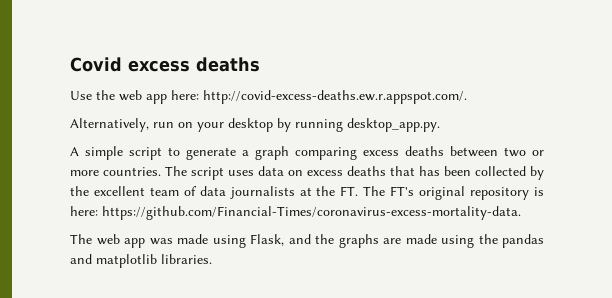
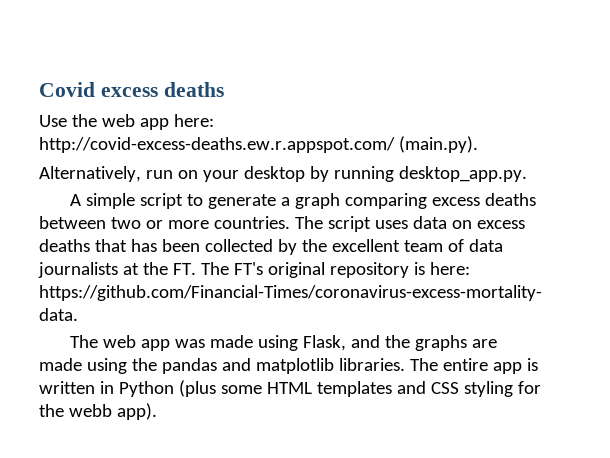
- Use the web app here: http://covid-excess-deaths.ew.r.appspot.com/.
+ Use the web app here: http://covid-excess-deaths.ew.r.appspot.com/ (main.py).
+ The entire app is written in Python (plus some HTML templates and CSS styling for the webb app).

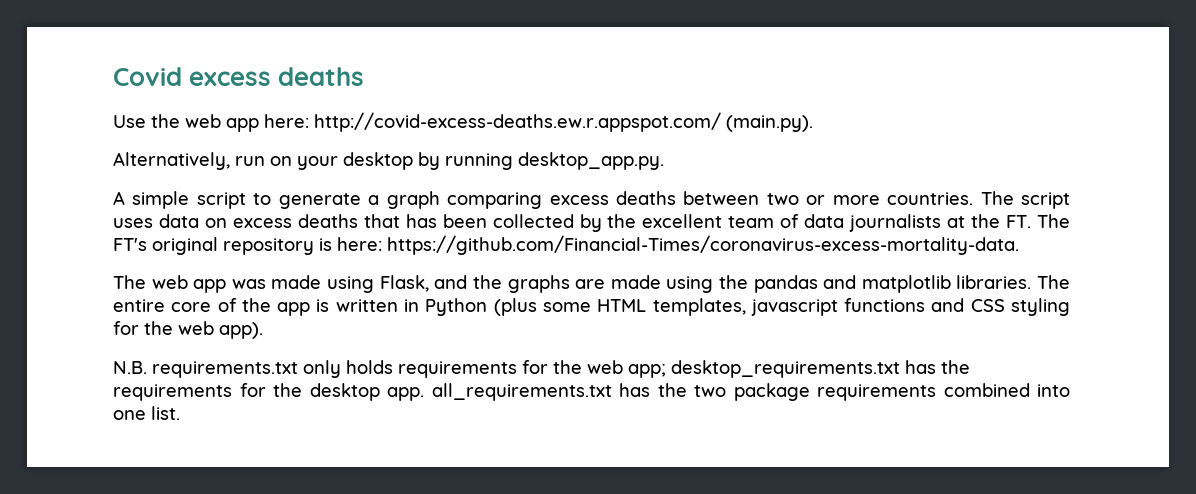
- The entire app is written in Python (plus some HTML templates and CSS styling for the webb app).
+ The entire core of the app is written in Python (plus some HTML templates, javascript functions and CSS styling for the web app).
+ N.B. requirements.txt only holds requirements for the web app; desktop_requirements.txt has the requirements for the desktop app. all_requirements.txt has the two package requirements combined into one list.

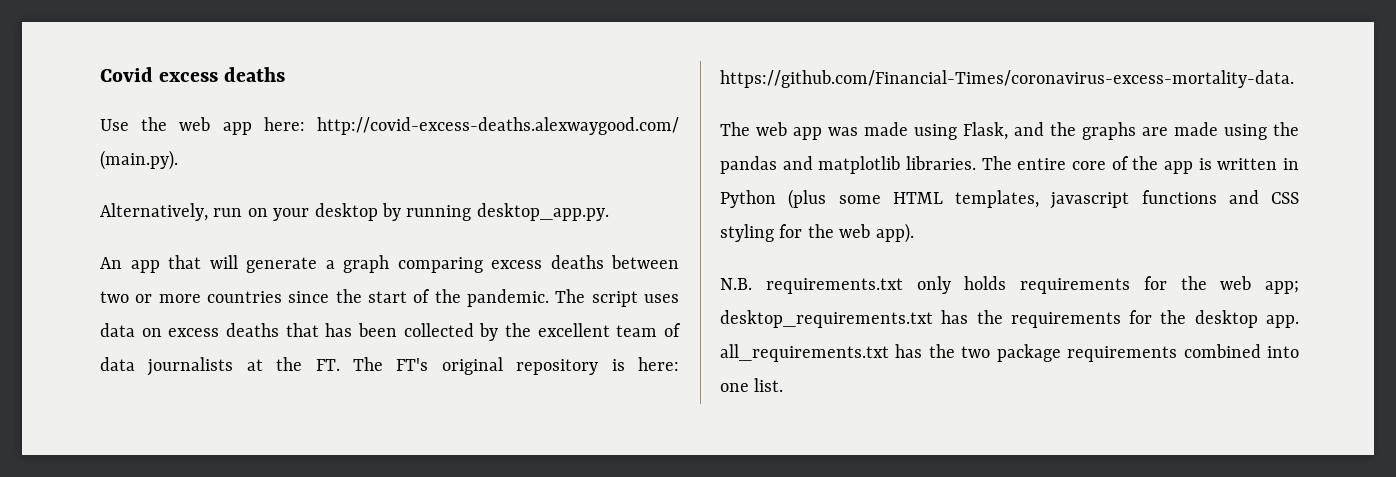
- Use the web app here: http://covid-excess-deaths.ew.r.appspot.com/ (main.py).
+ Use the web app here: http://covid-excess-deaths.alexwaygood.com/ (main.py).
- A simple script to generate a graph comparing excess deaths between two or more countries.
+ An app that will generate a graph comparing excess deaths between two or more countries since the start of the pandemic.

